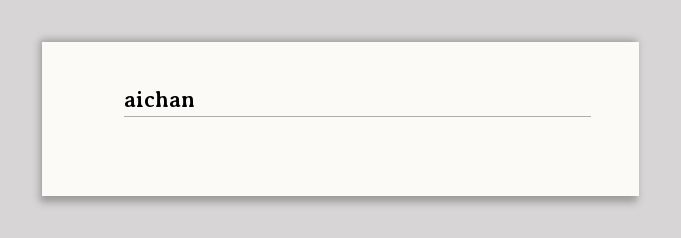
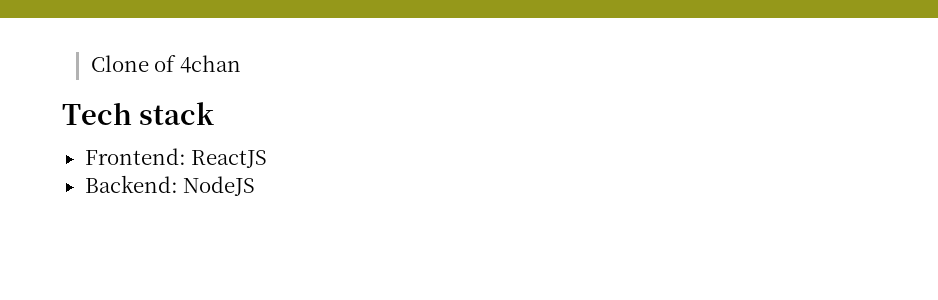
- aichan
+ Clone of 4chan
+ Tech stack
+ Frontend: ReactJS
+ Backend: NodeJS

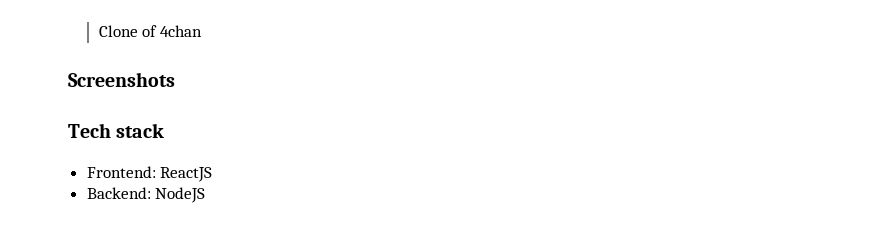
+ Screenshots

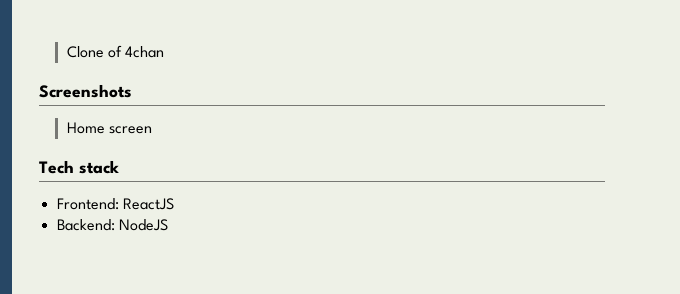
+ Home screen

